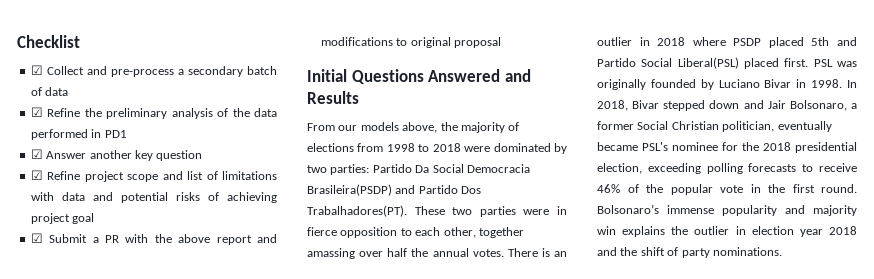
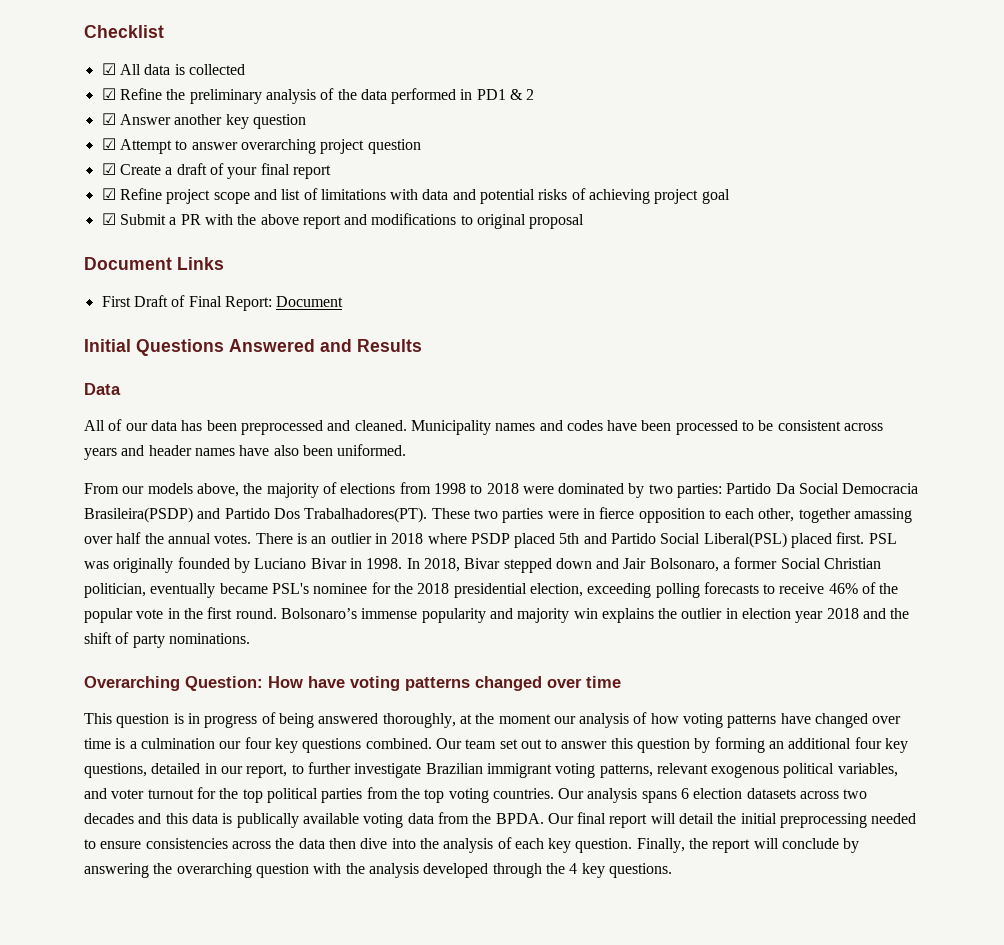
- ☑ Collect and pre-process a secondary batch of data
+ ☑ All data is collected
- ☑ Refine the preliminary analysis of the data performed in PD1
+ ☑ Refine the preliminary analysis of the data performed in PD1 & 2
+ ☑ Attempt to answer overarching project question
+ ☑ Create a draft of your final report
+ Document Links
+ First Draft of Final Report: Document
+ Data
+ All of our data has been preprocessed and cleaned. Municipality names and codes have been processed to be consistent across years and header names have also been uniformed.
+ Overarching Question: How have voting patterns changed over time
+ This question is in progress of being answered thoroughly, at the moment our analysis of how voting patterns have changed over time is a culmination our four key questions combined. Our team set out to answer this question by forming an additional four key questions, detailed in our report, to further investigate Brazilian immigrant voting patterns, relevant exogenous political variables, and voter turnout for the top political parties from the top voting countries. Our analysis spans 6 election datasets across two decades and this data is publically available voting data from the BPDA. Our final report will detail the initial preprocessing needed to ensure consistencies across the data then dive into the analysis of each key question. Finally, the report will conclude by answering the overarching question with the analysis developed through the 4 key questions.

